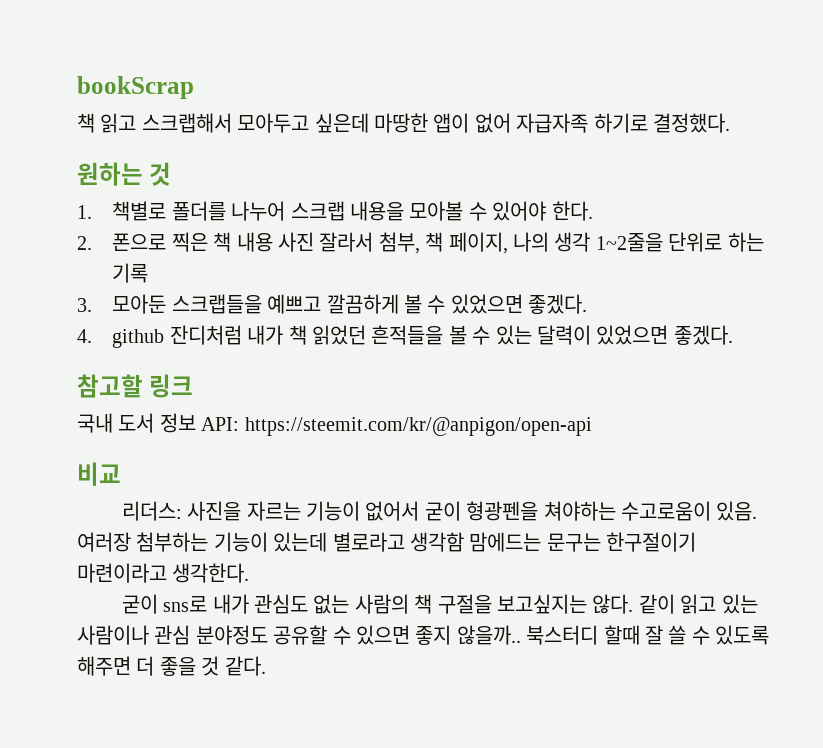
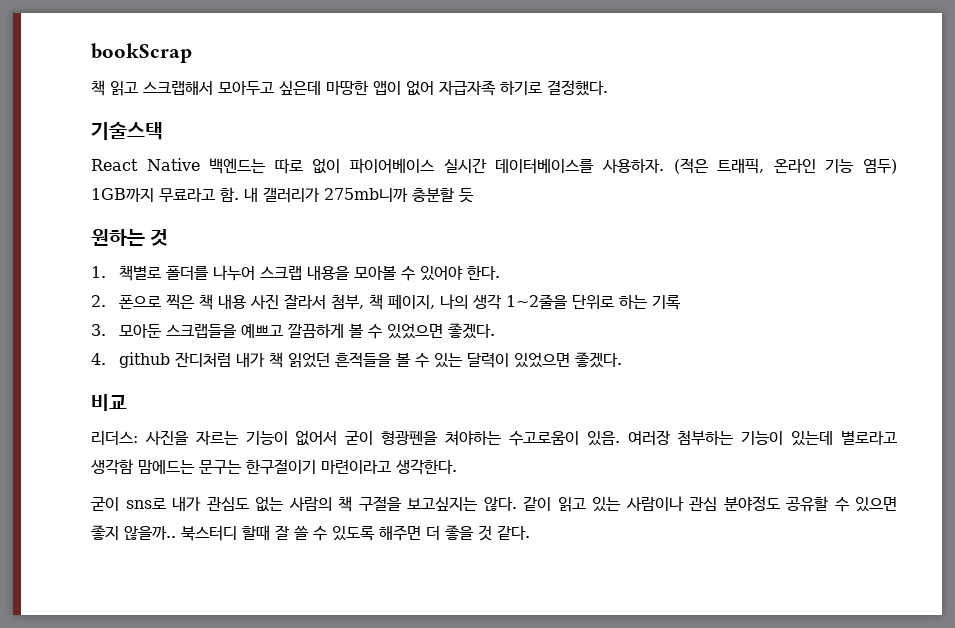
+ 기술스택
+ React Native 백엔드는 따로 없이 파이어베이스 실시간 데이터베이스를 사용하자. (적은 트래픽, 온라인 기능 염두) 1GB까지 무료라고 함. 내 갤러리가 275mb니까 충분할 듯
- 참고할 링크
- 국내 도서 정보 API: https://steemit.com/kr/@anpigon/open-api

